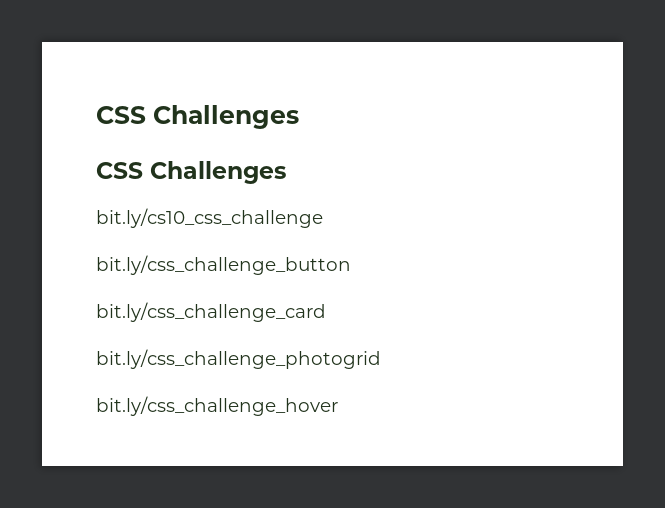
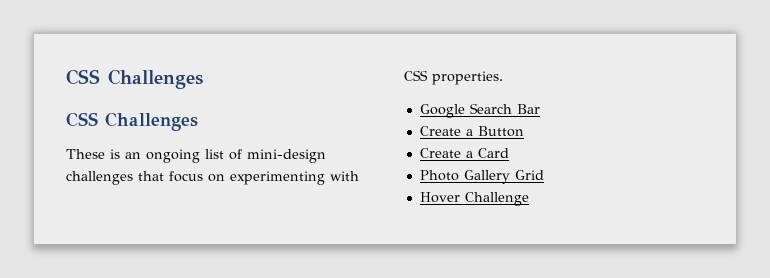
- bit.ly/cs10_css_challenge
- bit.ly/css_challenge_button
- bit.ly/css_challenge_card
- bit.ly/css_challenge_photogrid
- bit.ly/css_challenge_hover
+ These is an ongoing list of mini-design challenges that focus on experimenting with CSS properties.
+ Google Search Bar
+ Create a Button
+ Create a Card
+ Photo Gallery Grid
+ Hover Challenge

